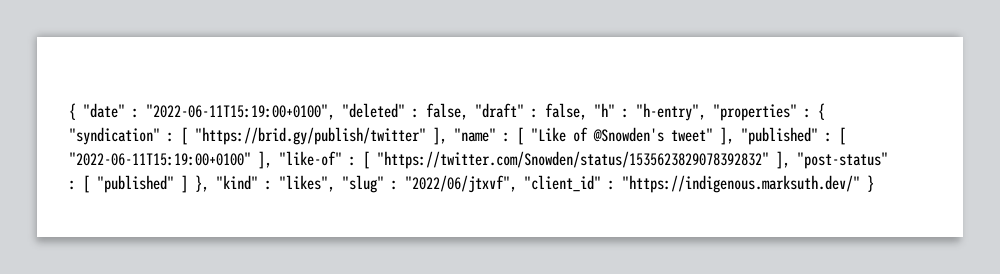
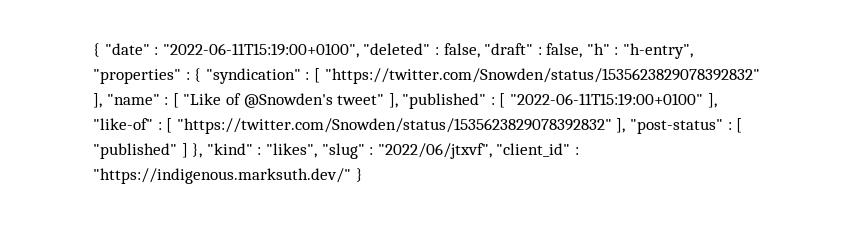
- { "date" : "2022-06-11T15:19:00+0100", "deleted" : false, "draft" : false, "h" : "h-entry", "properties" : { "syndication" : [ "https://brid.gy/publish/twitter" ], "name" : [ "Like of @Snowden's tweet" ], "published" : [ "2022-06-11T15:19:00+0100" ], "like-of" : [ "https://twitter.com/Snowden/status/1535623829078392832" ], "post-status" : [ "published" ] }, "kind" : "likes", "slug" : "2022/06/jtxvf", "client_id" : "https://indigenous.marksuth.dev/" }
+ { "date" : "2022-06-11T15:19:00+0100", "deleted" : false, "draft" : false, "h" : "h-entry", "properties" : { "syndication" : [ "https://twitter.com/Snowden/status/1535623829078392832" ], "name" : [ "Like of @Snowden's tweet" ], "published" : [ "2022-06-11T15:19:00+0100" ], "like-of" : [ "https://twitter.com/Snowden/status/1535623829078392832" ], "post-status" : [ "published" ] }, "kind" : "likes", "slug" : "2022/06/jtxvf", "client_id" : "https://indigenous.marksuth.dev/" }

